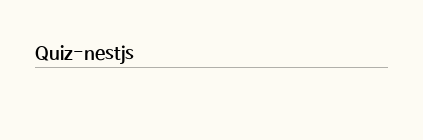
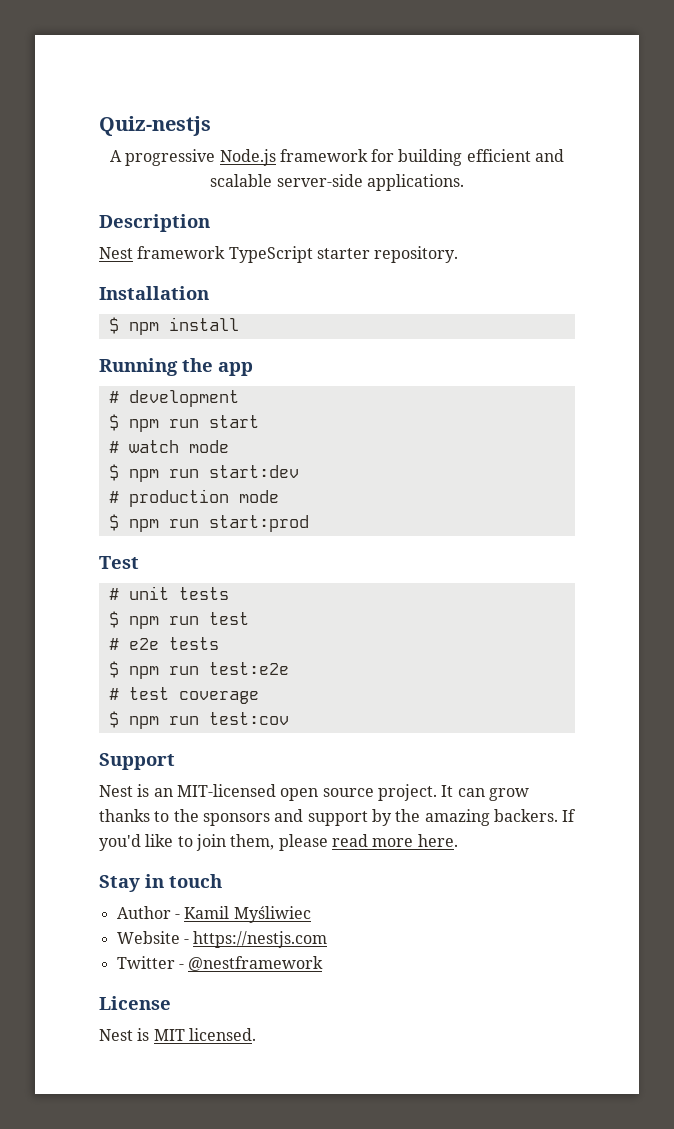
+ A progressive Node.js framework for building efficient and scalable server-side applications.
+ Description
+ Nest framework TypeScript starter repository.
+ Installation
+ $ npm install
+ Running the app
+ # development
+ $ npm run start
+ # watch mode
+ $ npm run start:dev
+ # production mode
+ $ npm run start:prod
+ Test
+ # unit tests
+ $ npm run test
+ # e2e tests
+ $ npm run test:e2e
+ # test coverage
+ $ npm run test:cov
+ Support
+ Nest is an MIT-licensed open source project. It can grow thanks to the sponsors and support by the amazing backers. If you'd like to join them, please read more here.
+ Stay in touch
+ Author - Kamil Myśliwiec
+ Website - https://nestjs.com
+ Twitter - @nestframework
+ License
+ Nest is MIT licensed.

